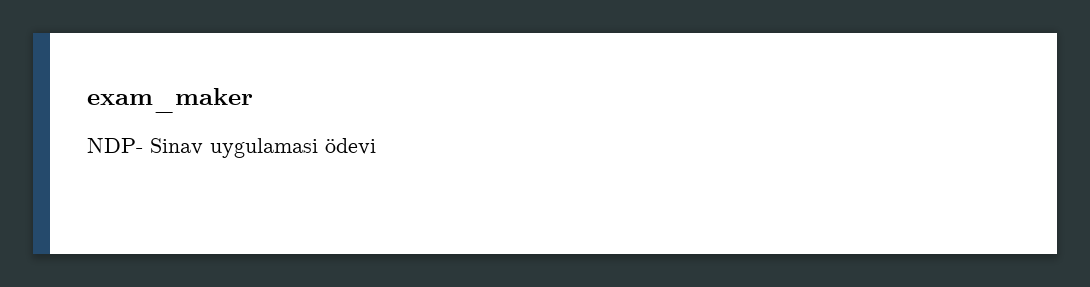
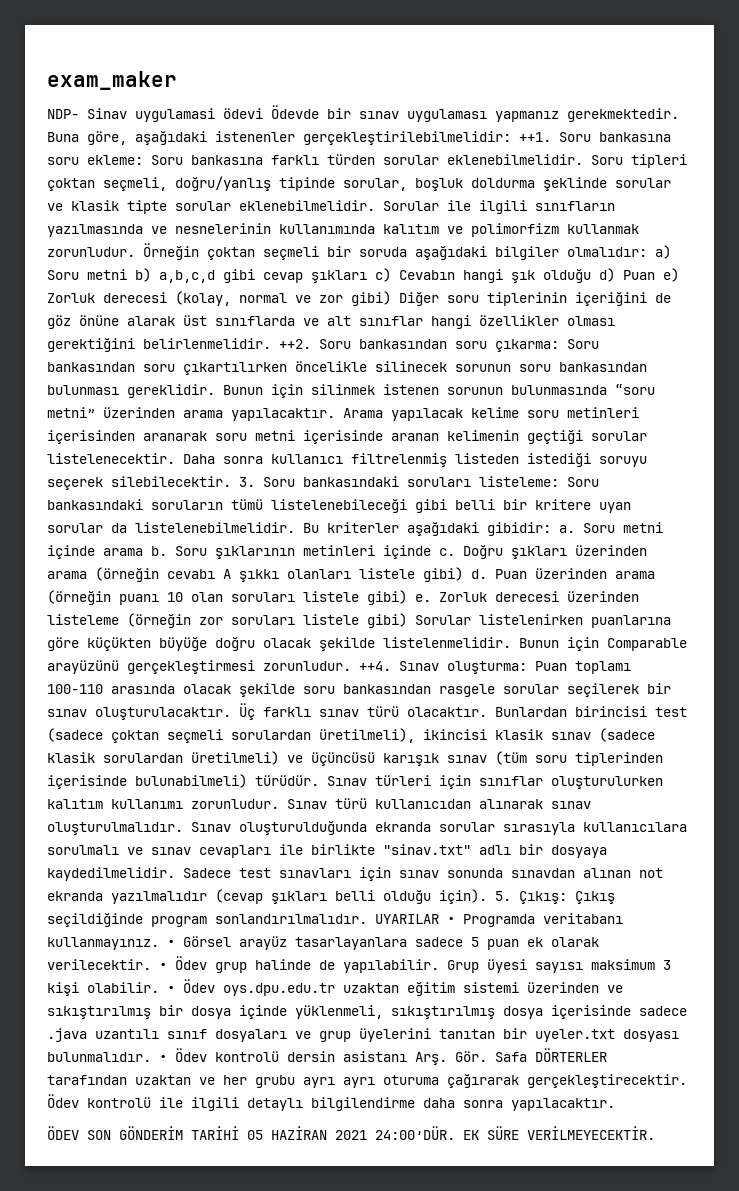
- NDP- Sinav uygulamasi ödevi
+ NDP- Sinav uygulamasi ödevi Ödevde bir sınav uygulaması yapmanız gerekmektedir. Buna göre, aşağıdaki istenenler gerçekleştirilebilmelidir: ++1. Soru bankasına soru ekleme: Soru bankasına farklı türden sorular eklenebilmelidir. Soru tipleri çoktan seçmeli, doğru/yanlış tipinde sorular, boşluk doldurma şeklinde sorular ve klasik tipte sorular eklenebilmelidir. Sorular ile ilgili sınıfların yazılmasında ve nesnelerinin kullanımında kalıtım ve polimorfizm kullanmak zorunludur. Örneğin çoktan seçmeli bir soruda aşağıdaki bilgiler olmalıdır: a) Soru metni b) a,b,c,d gibi cevap şıkları c) Cevabın hangi şık olduğu d) Puan e) Zorluk derecesi (kolay, normal ve zor gibi) Diğer soru tiplerinin içeriğini de göz önüne alarak üst sınıflarda ve alt sınıflar hangi özellikler olması gerektiğini belirlenmelidir. ++2. Soru bankasından soru çıkarma: Soru bankasından soru çıkartılırken öncelikle silinecek sorunun soru bankasından bulunması gereklidir. Bunun için silinmek istenen sorunun bulunmasında “soru metni” üzerinden arama yapılacaktır. Arama yapılacak kelime soru metinleri içerisinden aranarak soru metni içerisinde aranan kelimenin geçtiği sorular listelenecektir. Daha sonra kullanıcı filtrelenmiş listeden istediği soruyu seçerek silebilecektir. 3. Soru bankasındaki soruları listeleme: Soru bankasındaki soruların tümü listelenebileceği gibi belli bir kritere uyan sorular da listelenebilmelidir. Bu kriterler aşağıdaki gibidir: a. Soru metni içinde arama b. Soru şıklarının metinleri içinde c. Doğru şıkları üzerinden arama (örneğin cevabı A şıkkı olanları listele gibi) d. Puan üzerinden arama (örneğin puanı 10 olan soruları listele gibi) e. Zorluk derecesi üzerinden listeleme (örneğin zor soruları listele gibi) Sorular listelenirken puanlarına göre küçükten büyüğe doğru olacak şekilde listelenmelidir. Bunun için Comparable arayüzünü gerçekleştirmesi zorunludur. ++4. Sınav oluşturma: Puan toplamı 100-110 arasında olacak şekilde soru bankasından rasgele sorular seçilerek bir sınav oluşturulacaktır. Üç farklı sınav türü olacaktır. Bunlardan birincisi test (sadece çoktan seçmeli sorulardan üretilmeli), ikincisi klasik sınav (sadece klasik sorulardan üretilmeli) ve üçüncüsü karışık sınav (tüm soru tiplerinden içerisinde bulunabilmeli) türüdür. Sınav türleri için sınıflar oluşturulurken kalıtım kullanımı zorunludur. Sınav türü kullanıcıdan alınarak sınav oluşturulmalıdır. Sınav oluşturulduğunda ekranda sorular sırasıyla kullanıcılara sorulmalı ve sınav cevapları ile birlikte "sinav.txt" adlı bir dosyaya kaydedilmelidir. Sadece test sınavları için sınav sonunda sınavdan alınan not ekranda yazılmalıdır (cevap şıkları belli olduğu için). 5. Çıkış: Çıkış seçildiğinde program sonlandırılmalıdır. UYARILAR • Programda veritabanı kullanmayınız. • Görsel arayüz tasarlayanlara sadece 5 puan ek olarak verilecektir. • Ödev grup halinde de yapılabilir. Grup üyesi sayısı maksimum 3 kişi olabilir. • Ödev oys.dpu.edu.tr uzaktan eğitim sistemi üzerinden ve sıkıştırılmış bir dosya içinde yüklenmeli, sıkıştırılmış dosya içerisinde sadece .java uzantılı sınıf dosyaları ve grup üyelerini tanıtan bir uyeler.txt dosyası bulunmalıdır. • Ödev kontrolü dersin asistanı Arş. Gör. Safa DÖRTERLER tarafından uzaktan ve her grubu ayrı ayrı oturuma çağırarak gerçekleştirecektir. Ödev kontrolü ile ilgili detaylı bilgilendirme daha sonra yapılacaktır.
+ ÖDEV SON GÖNDERİM TARİHİ 05 HAZİRAN 2021 24:00’DÜR. EK SÜRE VERİLMEYECEKTİR.

